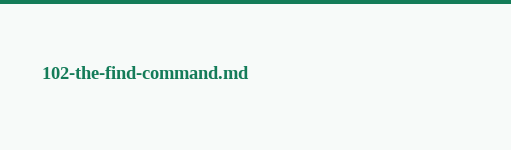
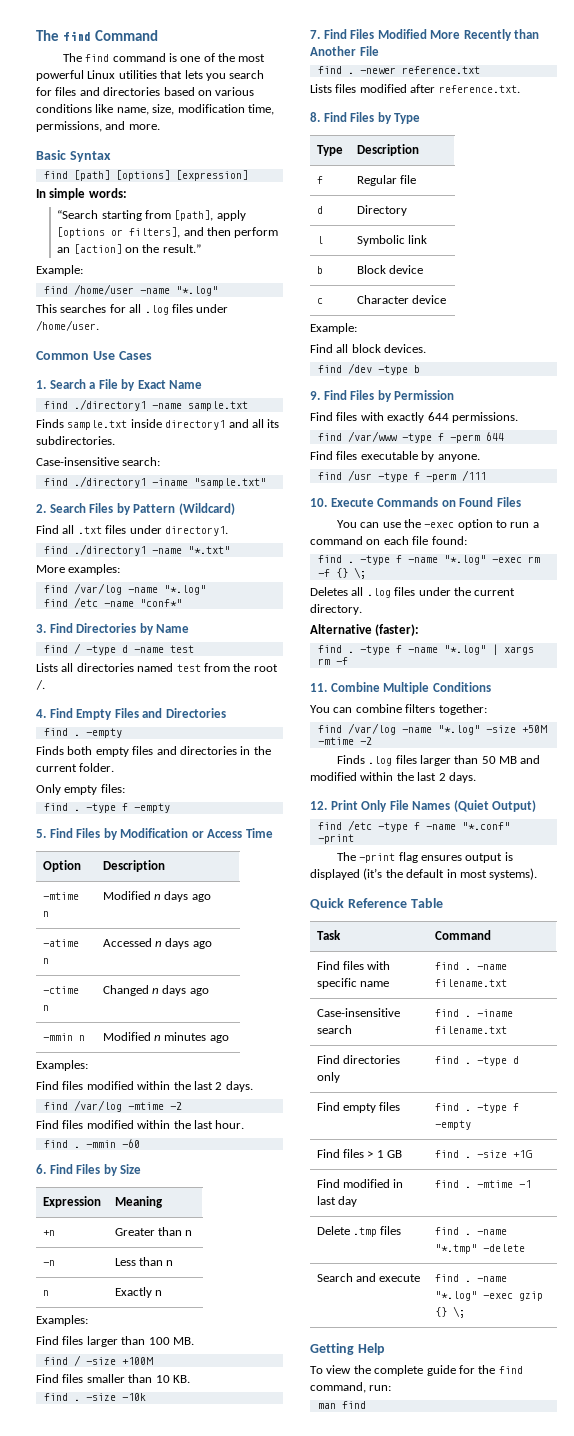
- 102-the-find-command.md
+ The find Command
+ The find command is one of the most powerful Linux utilities that lets you search for files and directories based on various conditions like name, size, modification time, permissions, and more.
+ Basic Syntax
+ find [path] [options] [expression]
+ In simple words:
+ “Search starting from [path], apply [options or filters], and then perform an [action] on the result.”
+ Example:
+ find /home/user -name "*.log"
+ This searches for all .log files under /home/user.
+ Common Use Cases
+ 1. Search a File by Exact Name
+ find ./directory1 -name sample.txt
+ Finds sample.txt inside directory1 and all its subdirectories.
+ Case-insensitive search:
+ find ./directory1 -iname "sample.txt"
+ 2. Search Files by Pattern (Wildcard)
+ Find all .txt files under directory1.
+ find ./directory1 -name "*.txt"
+ More examples:
+ find /var/log -name "*.log"
+ find /etc -name "conf*"
+ 3. Find Directories by Name
+ find / -type d -name test
+ Lists all directories named test from the root /.
+ 4. Find Empty Files and Directories
+ find . -empty
+ Finds both empty files and directories in the current folder.
+ Only empty files:
+ find . -type f -empty
+ 5. Find Files by Modification or Access Time
+ Option | Description
+ -mtime n | Modified n days ago
+ -atime n | Accessed n days ago
+ -ctime n | Changed n days ago
+ -mmin n | Modified n minutes ago
+ Examples:
+ Find files modified within the last 2 days.
+ find /var/log -mtime -2
+ Find files modified within the last hour.
+ find . -mmin -60
+ 6. Find Files by Size
+ Expression | Meaning
+ +n | Greater than n
+ -n | Less than n
+ n | Exactly n
+ Examples:
+ Find files larger than 100 MB.
+ find / -size +100M
+ Find files smaller than 10 KB.
+ find . -size -10k
+ 7. Find Files Modified More Recently than Another File
+ find . -newer reference.txt
+ Lists files modified after reference.txt.
+ 8. Find Files by Type
+ Type | Description
+ f | Regular file
+ d | Directory
+ l | Symbolic link
+ b | Block device
+ c | Character device
+ Example:
+ Find all block devices.
+ find /dev -type b
+ 9. Find Files by Permission
+ Find files with exactly 644 permissions.
+ find /var/www -type f -perm 644
+ Find files executable by anyone.
+ find /usr -type f -perm /111
+ 10. Execute Commands on Found Files
+ You can use the -exec option to run a command on each file found:
+ find . -type f -name "*.log" -exec rm -f {} \;
+ Deletes all .log files under the current directory.
+ Alternative (faster):
+ find . -type f -name "*.log" | xargs rm -f
+ 11. Combine Multiple Conditions
+ You can combine filters together:
+ find /var/log -name "*.log" -size +50M -mtime -2
+ Finds .log files larger than 50 MB and modified within the last 2 days.
+ 12. Print Only File Names (Quiet Output)
+ find /etc -type f -name "*.conf" -print
+ The -print flag ensures output is displayed (it’s the default in most systems).
+ Quick Reference Table
+ Task | Command
+ Find files with specific name | find . -name filename.txt
+ Case-insensitive search | find . -iname filename.txt
+ Find directories only | find . -type d
+ Find empty files | find . -type f -empty
+ Find files > 1 GB | find . -size +1G
+ Find modified in last day | find . -mtime -1
+ Delete .tmp files | find . -name "*.tmp" -delete
+ Search and execute | find . -name "*.log" -exec gzip {} \;
+ Getting Help
+ To view the complete guide for the find command, run:
+ man find

